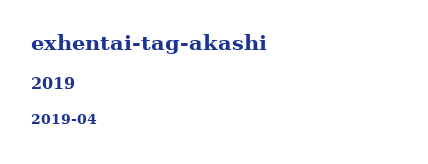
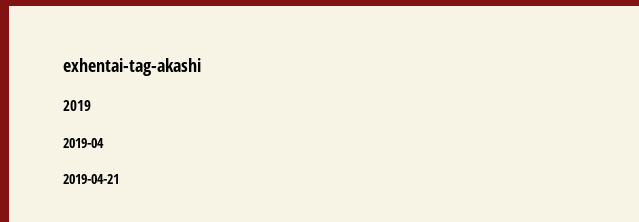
+ 2019-04-21

